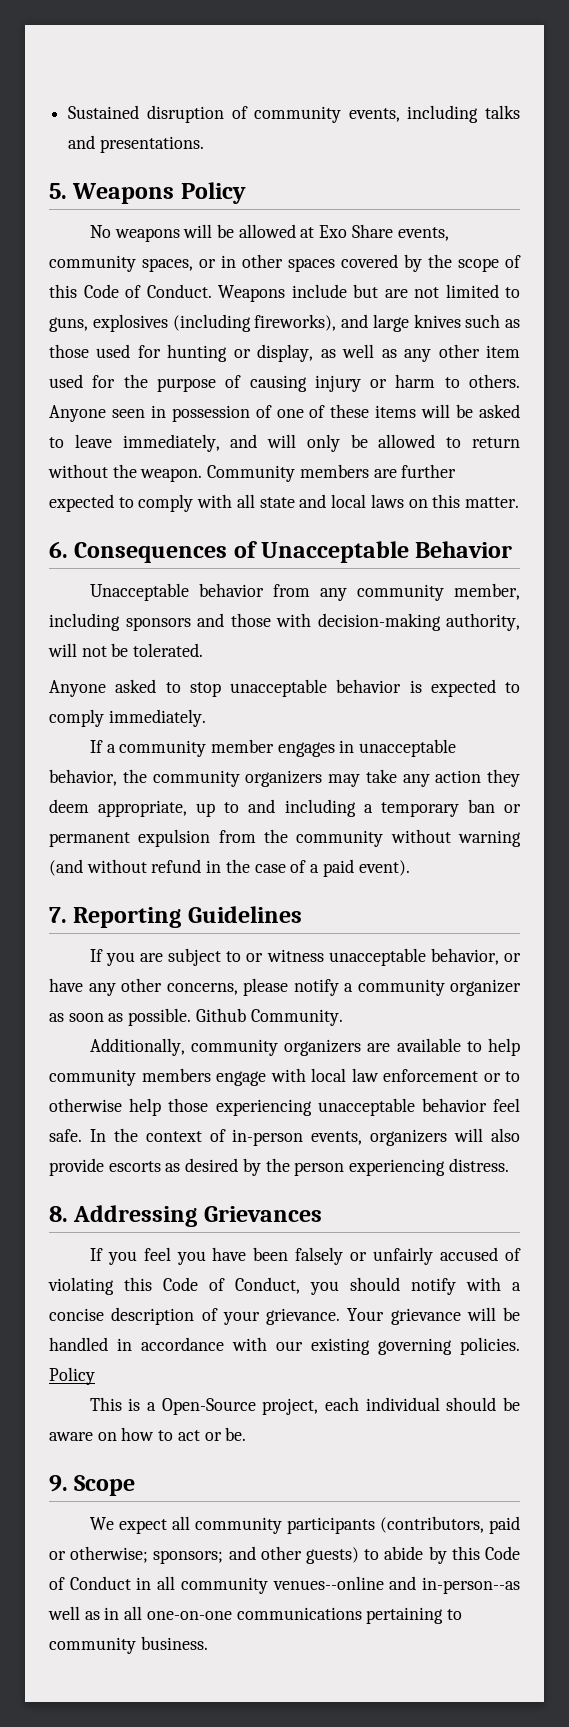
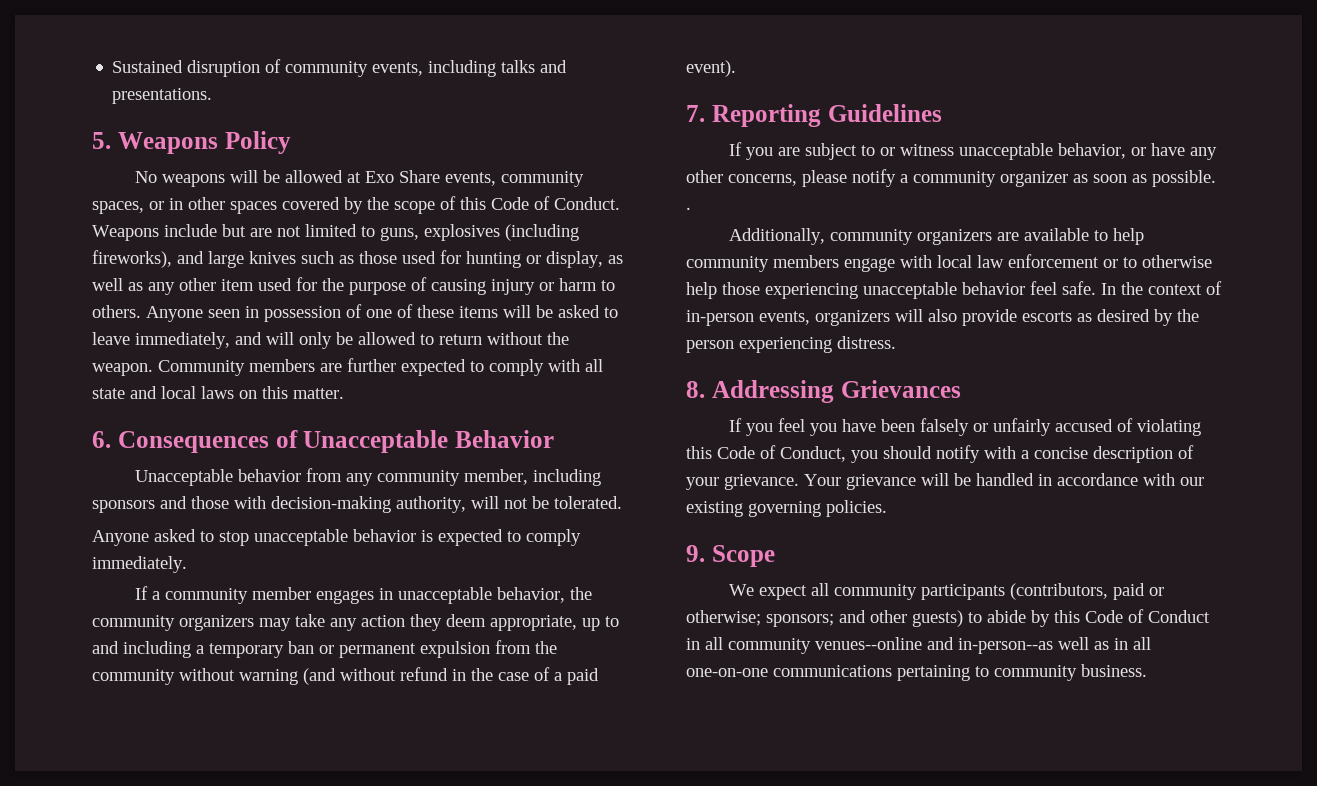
- If you are subject to or witness unacceptable behavior, or have any other concerns, please notify a community organizer as soon as possible. Github Community.
+ If you are subject to or witness unacceptable behavior, or have any other concerns, please notify a community organizer as soon as possible. .
- Your grievance will be handled in accordance with our existing governing policies. Policy
- This is a Open-Source project, each individual should be aware on how to act or be.
+ Your grievance will be handled in accordance with our existing governing policies.

